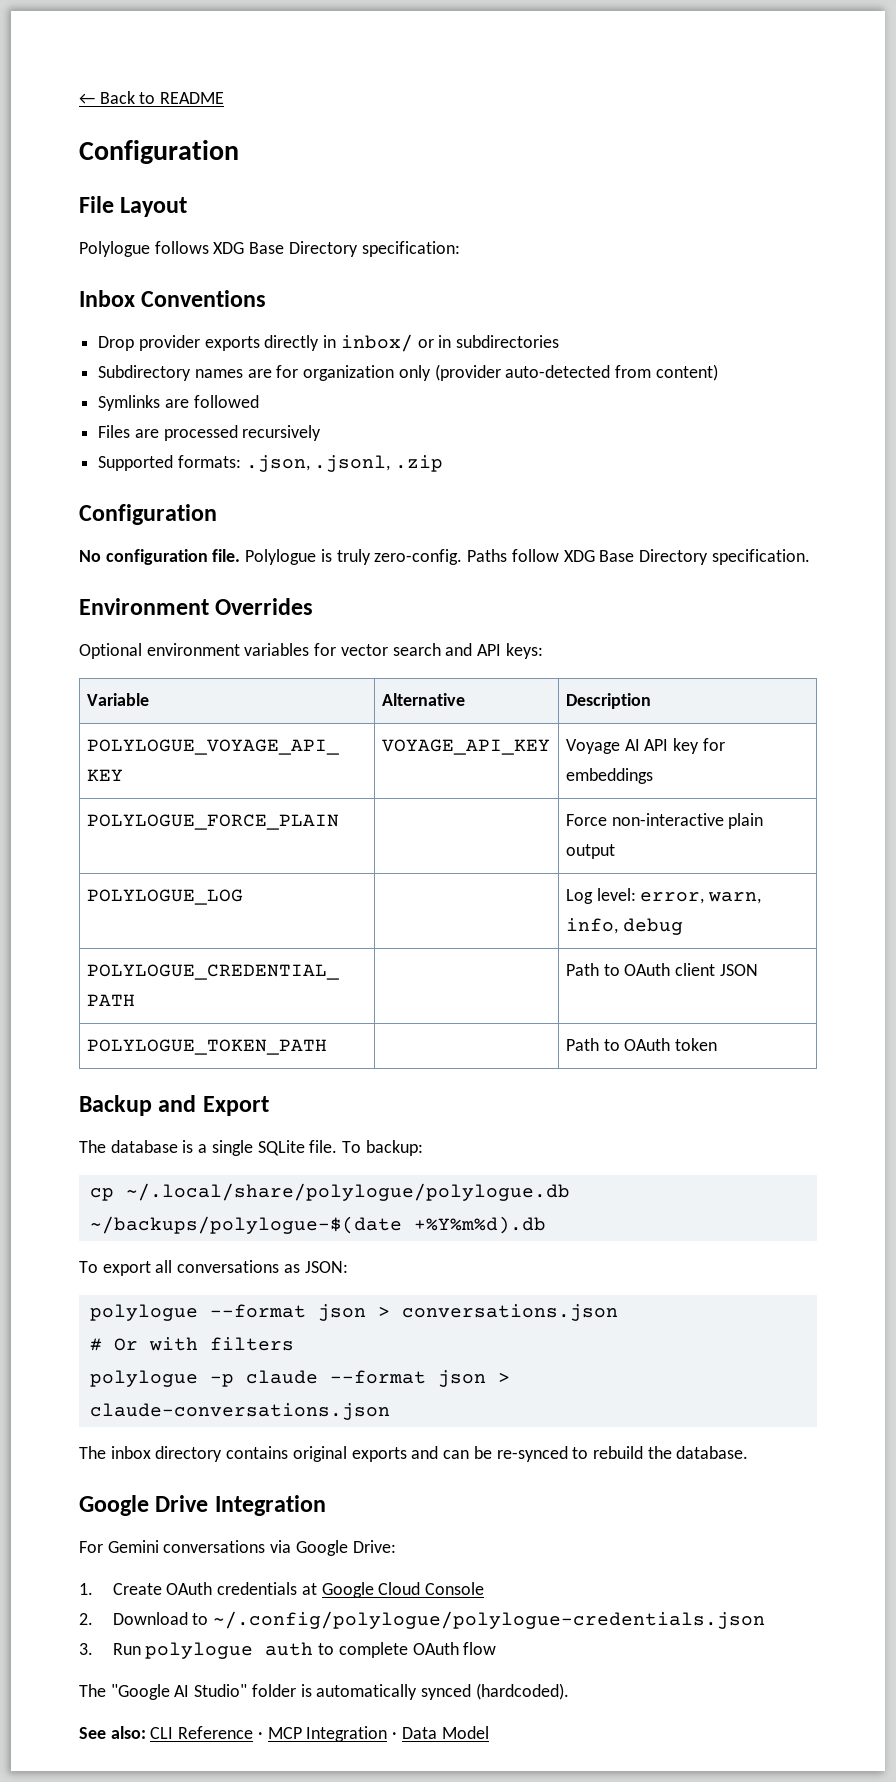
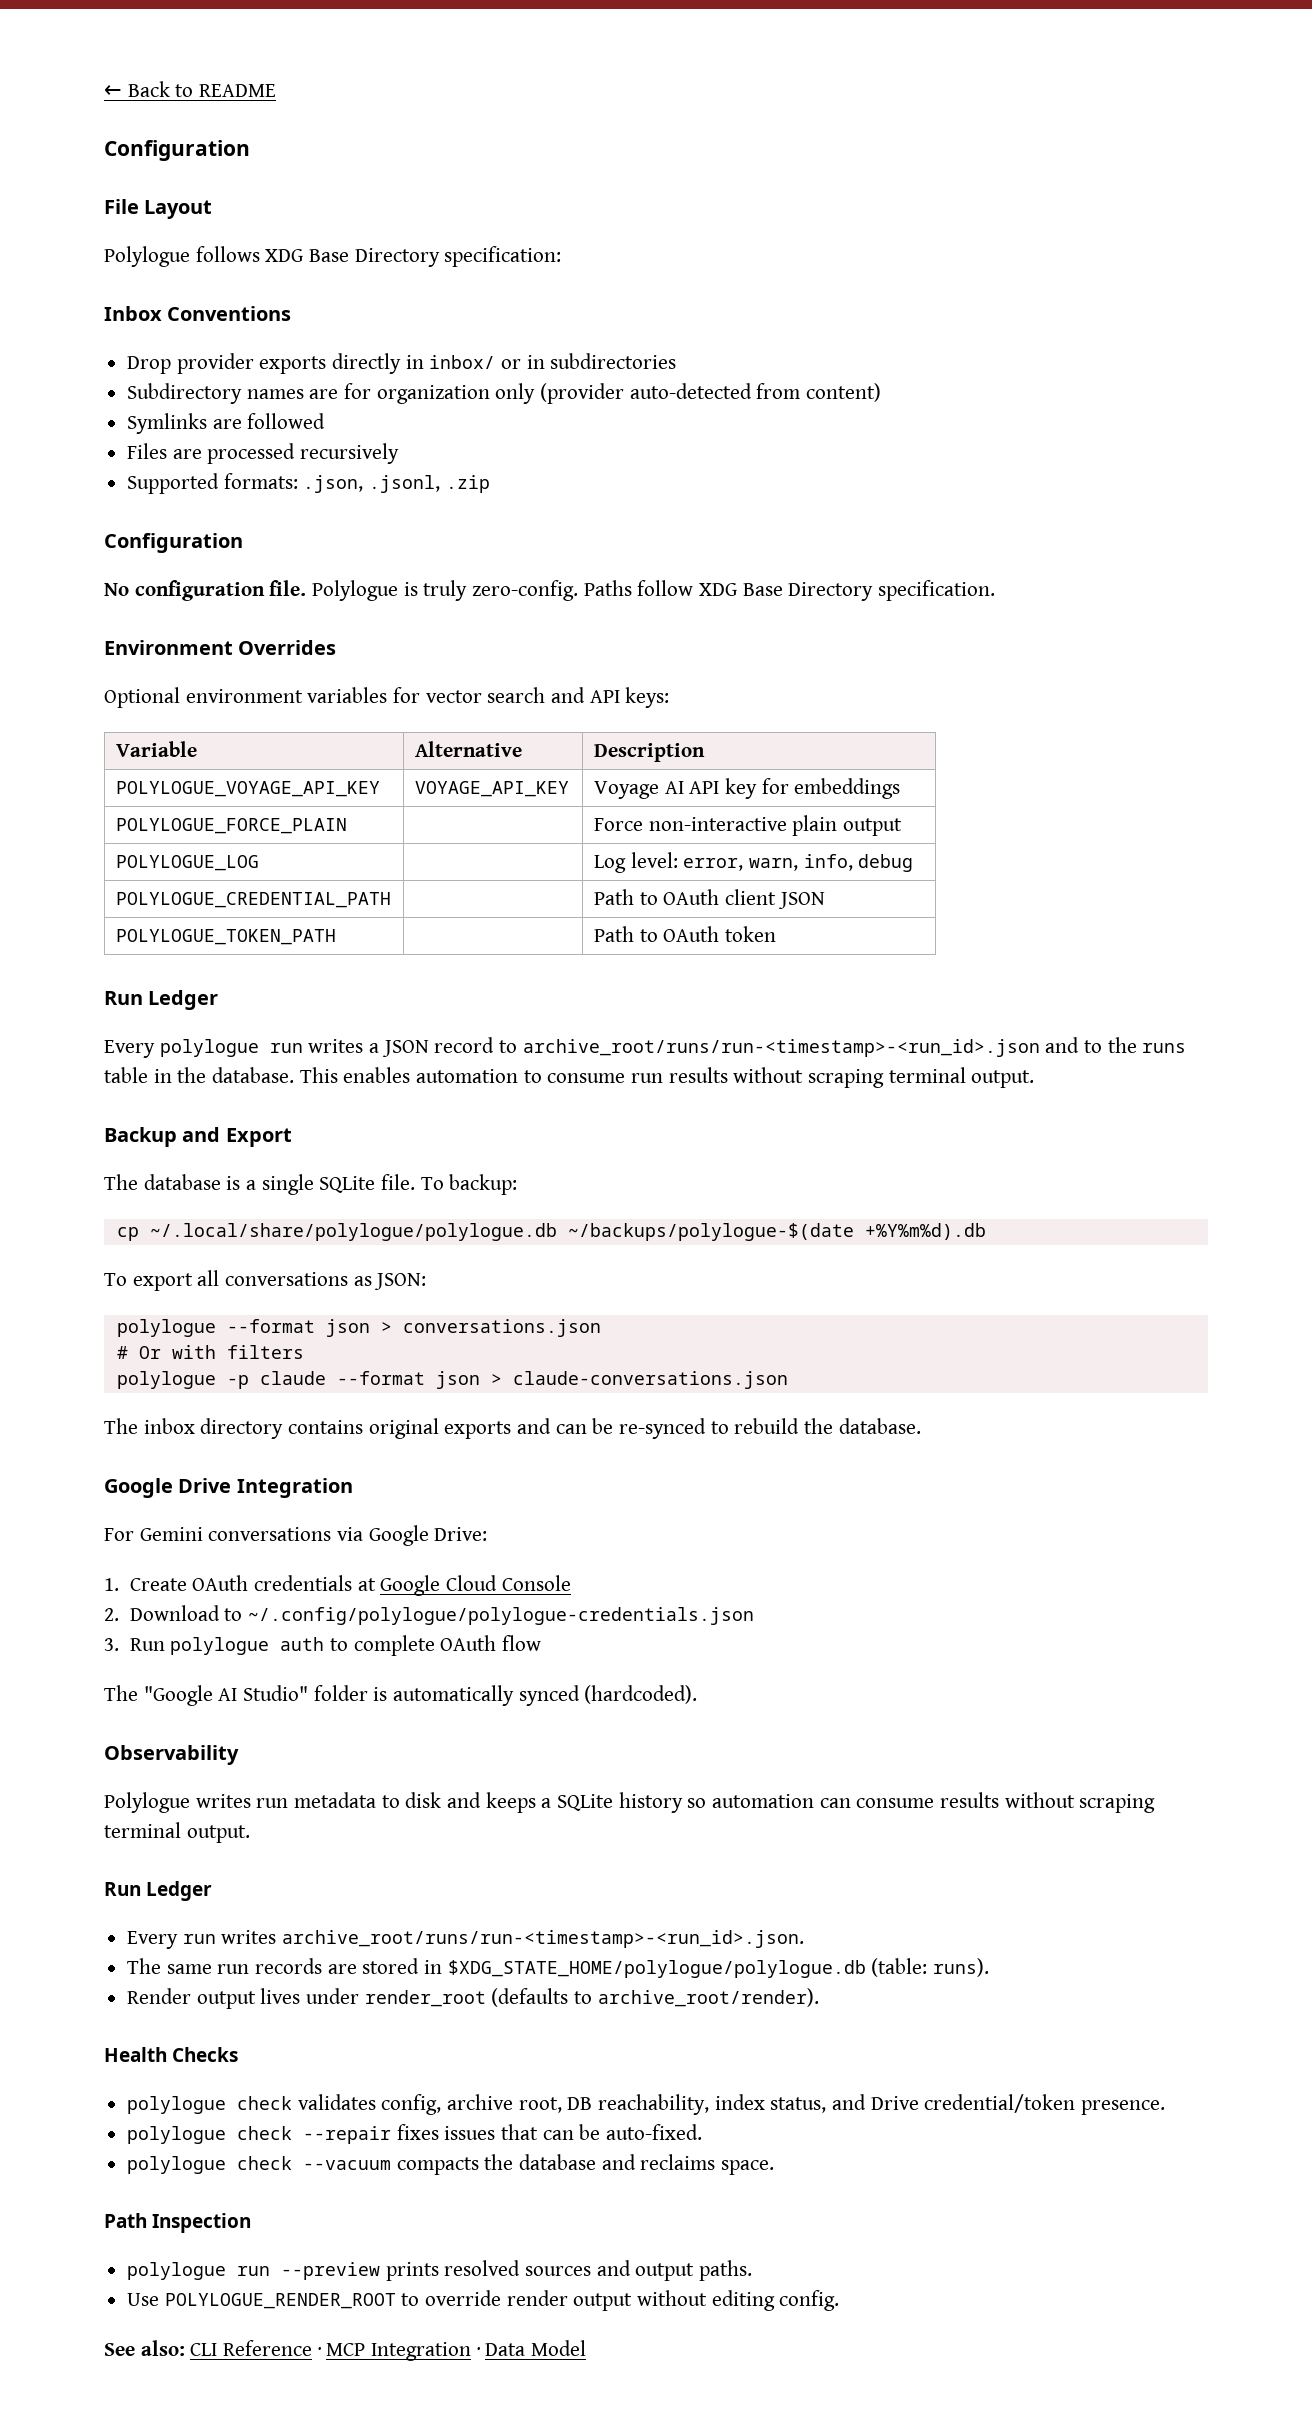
  POLYLOGUE_TOKEN_PATH | | Path to OAuth token
+ Run Ledger
+ Every polylogue run writes a JSON record to archive_root/runs/run-<timestamp>-<run_id>.json and to the runs table in the database. This enables automation to consume run results without scraping terminal output.
+ Observability
+ Polylogue writes run metadata to disk and keeps a SQLite history so automation can consume results without scraping terminal output.
+ Run Ledger
+ Every run writes archive_root/runs/run-<timestamp>-<run_id>.json.
+ The same run records are stored in $XDG_STATE_HOME/polylogue/polylogue.db (table: runs).
+ Render output lives under render_root (defaults to archive_root/render).
+ Health Checks
+ polylogue check validates config, archive root, DB reachability, index status, and Drive credential/token presence.
+ polylogue check --repair fixes issues that can be auto-fixed.
+ polylogue check --vacuum compacts the database and reclaims space.
+ Path Inspection
+ polylogue run --preview prints resolved sources and output paths.
+ Use POLYLOGUE_RENDER_ROOT to override render output without editing config.

